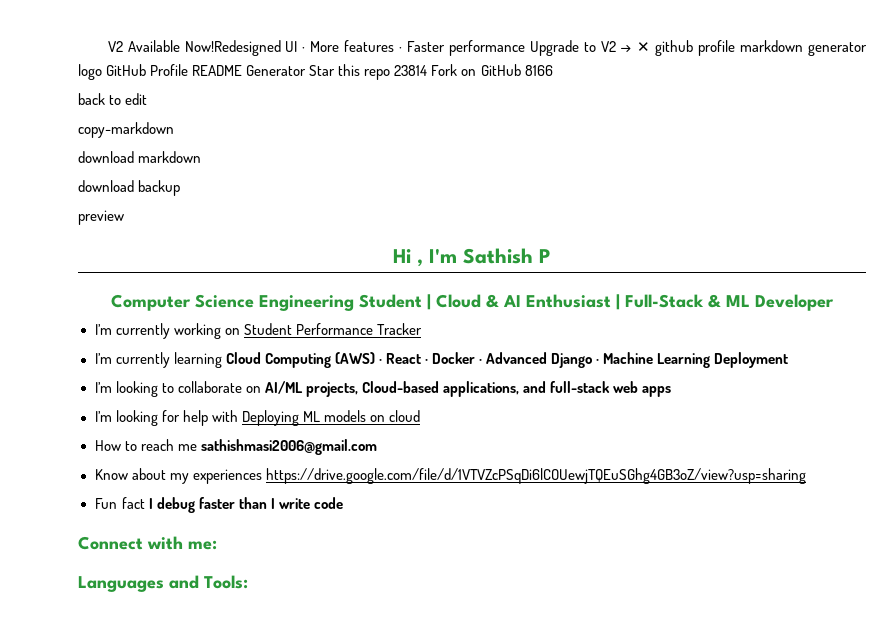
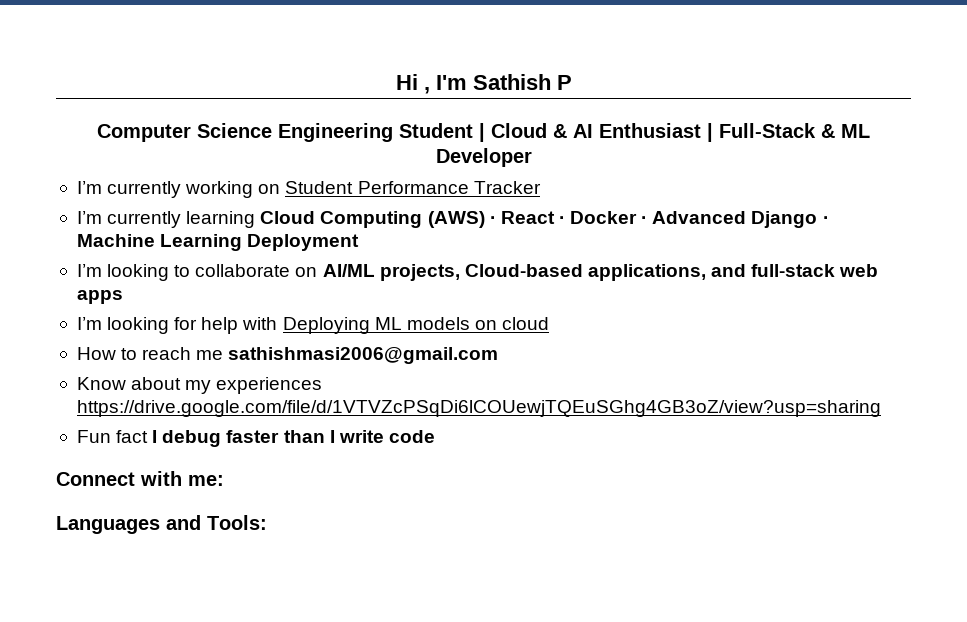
- V2 Available Now!Redesigned UI · More features · Faster performance Upgrade to V2 → ✕ github profile markdown generator logo GitHub Profile README Generator Star this repo 23814 Fork on GitHub 8166
- back to edit
- copy-markdown
- download markdown
- download backup
- preview

